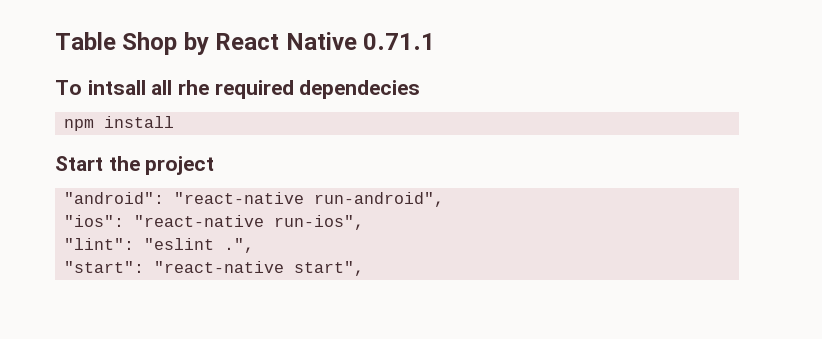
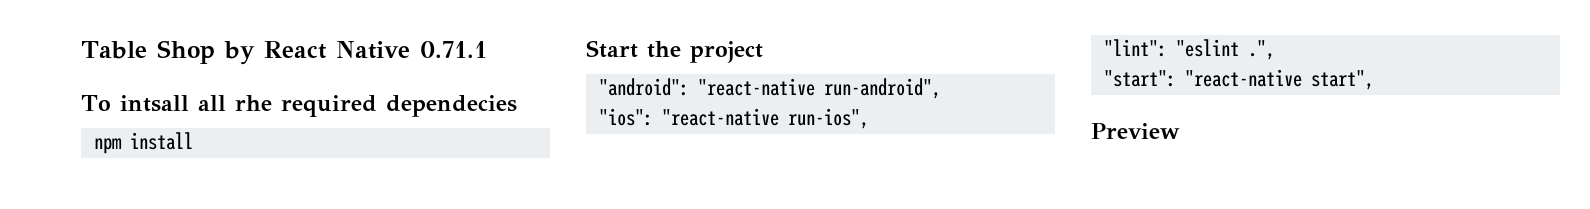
+ Preview

